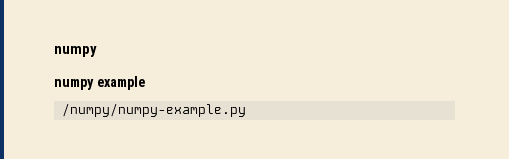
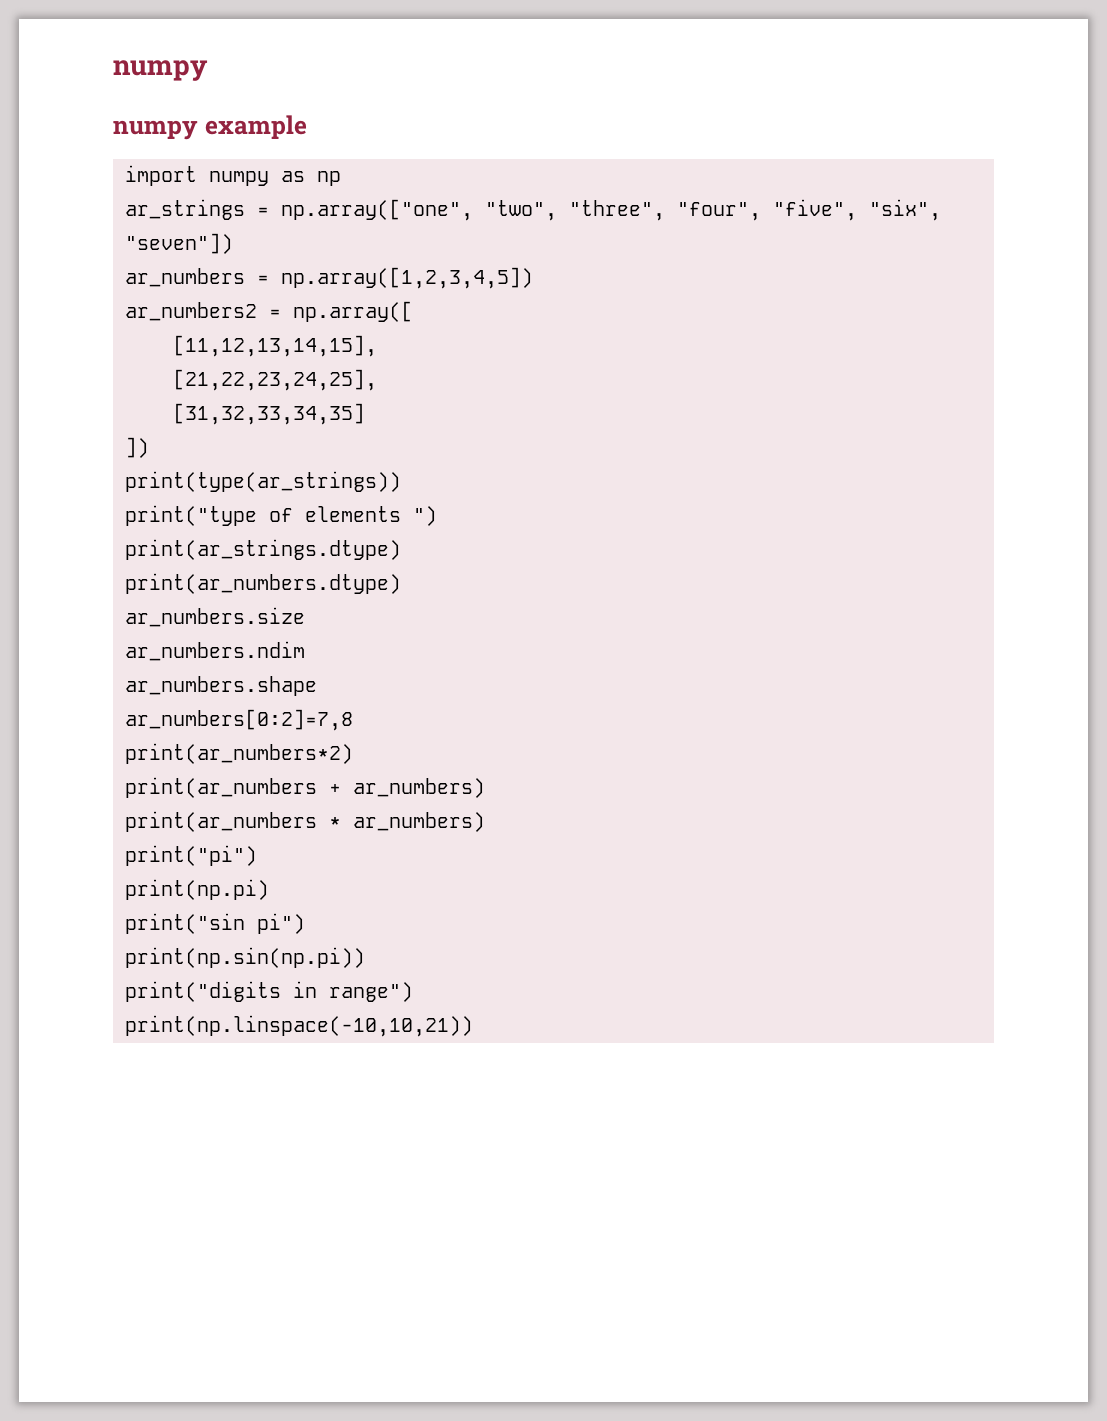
- /numpy/numpy-example.py
+ import numpy as np
+ ar_strings = np.array(["one", "two", "three", "four", "five", "six", "seven"])
+ ar_numbers = np.array([1,2,3,4,5])
+ ar_numbers2 = np.array([
+ [11,12,13,14,15],
+ [21,22,23,24,25],
+ [31,32,33,34,35]
+ ])
+ print(type(ar_strings))
+ print("type of elements ")
+ print(ar_strings.dtype)
+ print(ar_numbers.dtype)
+ ar_numbers.size
+ ar_numbers.ndim
+ ar_numbers.shape
+ ar_numbers[0:2]=7,8
+ print(ar_numbers*2)
+ print(ar_numbers + ar_numbers)
+ print(ar_numbers * ar_numbers)
+ print("pi")
+ print(np.pi)
+ print("sin pi")
+ print(np.sin(np.pi))
+ print("digits in range")
+ print(np.linspace(-10,10,21))

